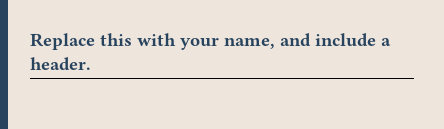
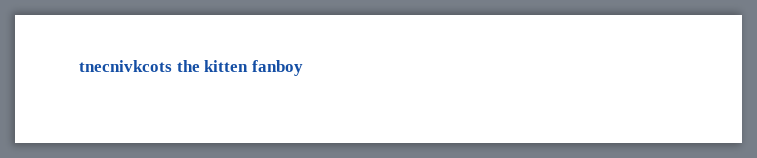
- Replace this with your name, and include a header.
+ tnecnivkcots the kitten fanboy

